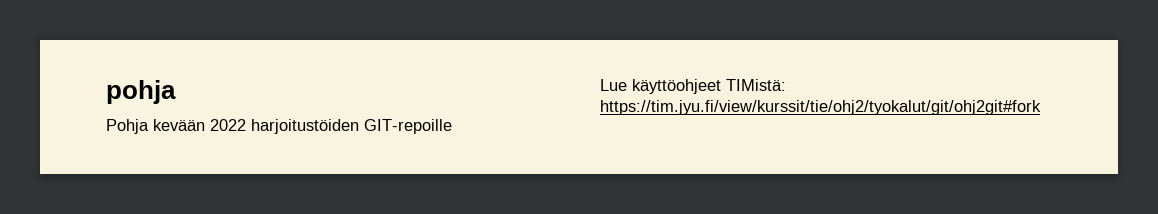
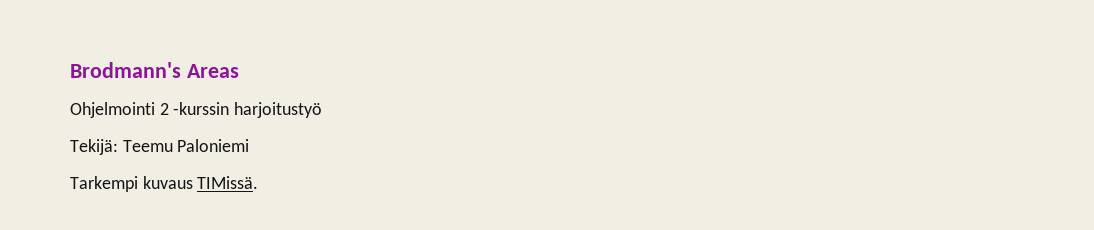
- pohja
- Pohja kevään 2022 harjoitustöiden GIT-repoille
- Lue käyttöohjeet TIMistä: https://tim.jyu.fi/view/kurssit/tie/ohj2/tyokalut/git/ohj2git#fork
+ Brodmann's Areas
+ Ohjelmointi 2 -kurssin harjoitustyö
+ Tekijä: Teemu Paloniemi
+ Tarkempi kuvaus TIMissä.

